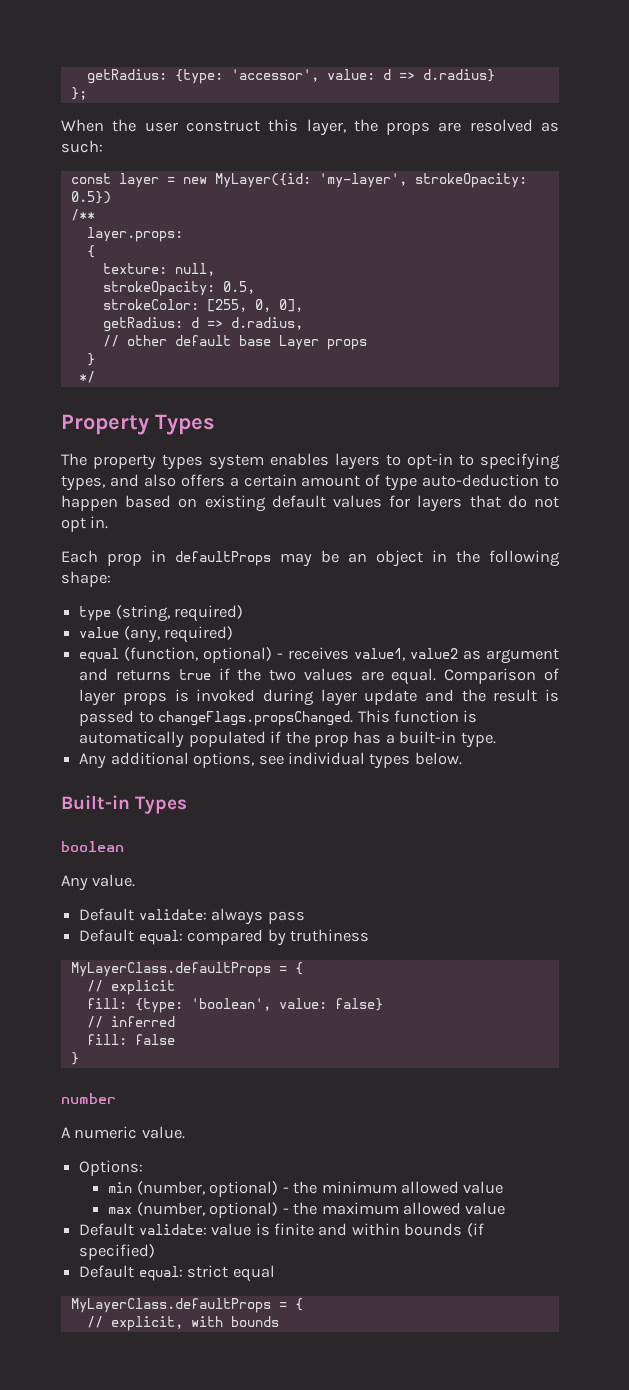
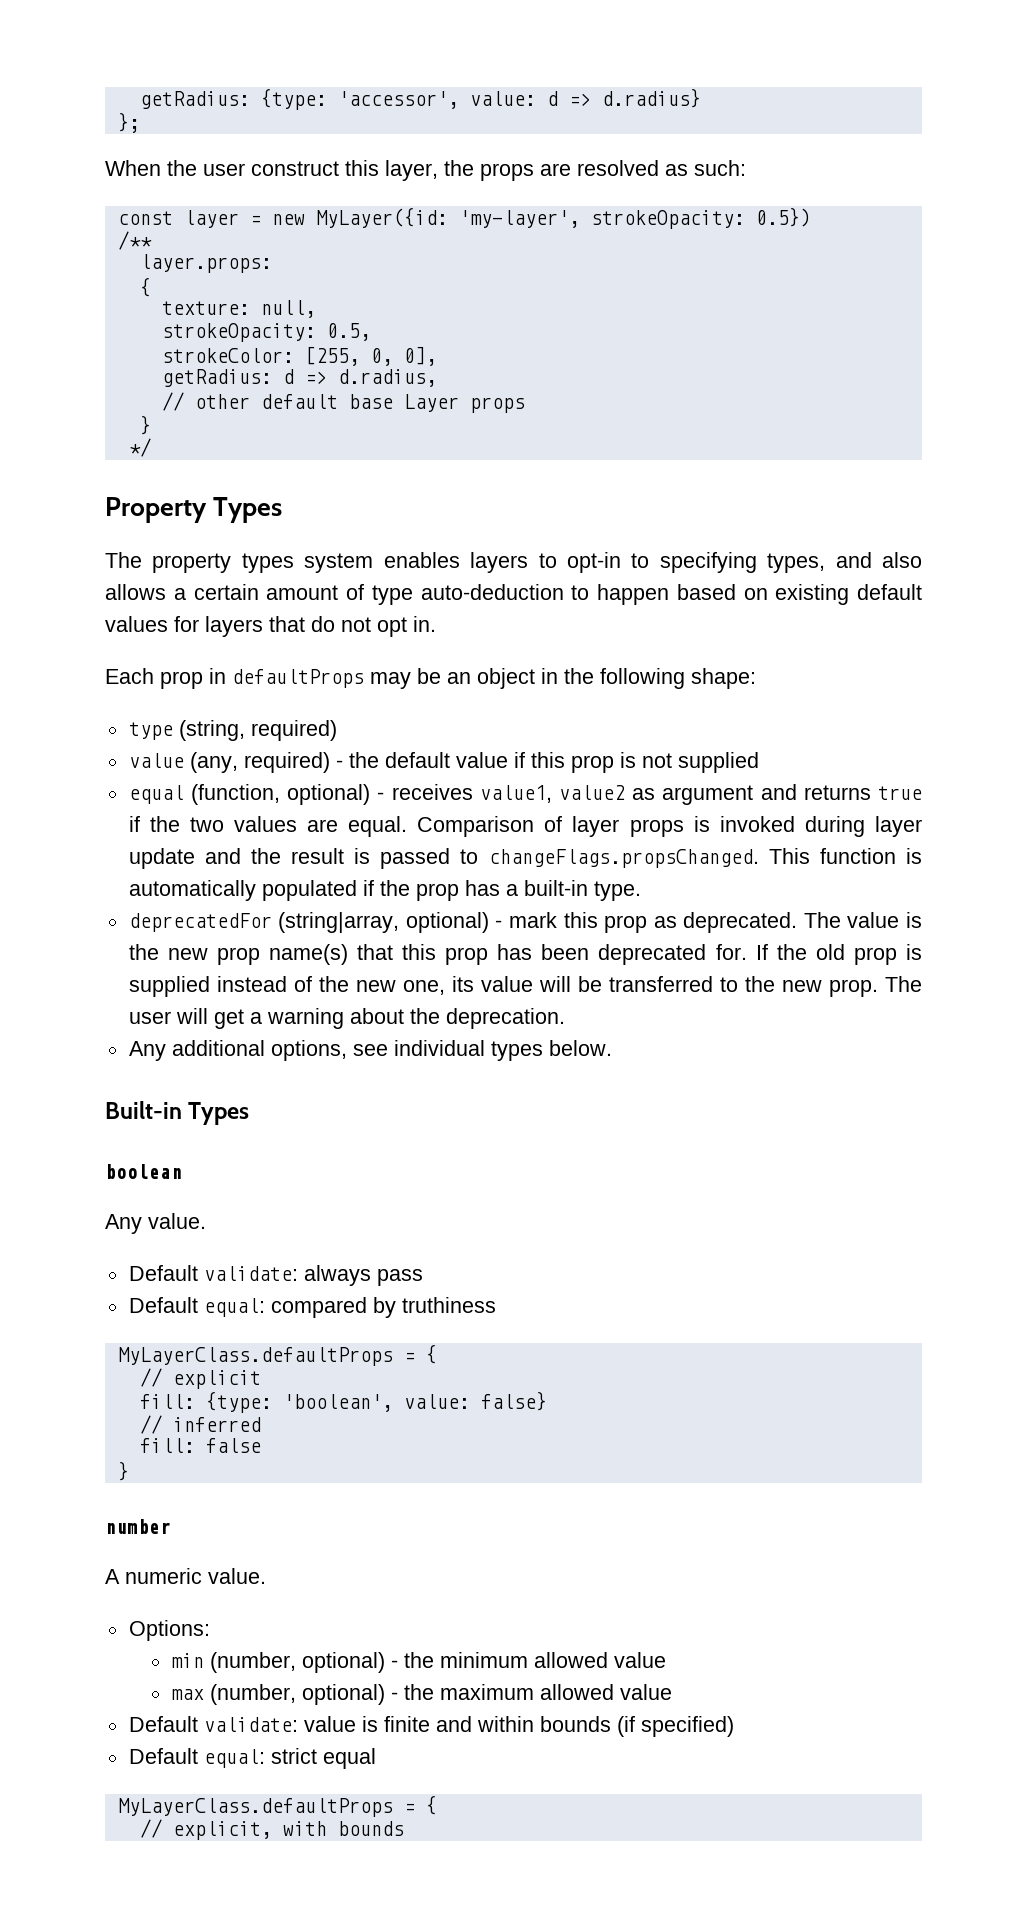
- The property types system enables layers to opt-in to specifying types, and also offers a certain amount of type auto-deduction to happen based on existing default values for layers that do not opt in.
+ The property types system enables layers to opt-in to specifying types, and also allows a certain amount of type auto-deduction to happen based on existing default values for layers that do not opt in.
- value (any, required)
+ value (any, required) - the default value if this prop is not supplied
+ deprecatedFor (string|array, optional) - mark this prop as deprecated. The value is the new prop name(s) that this prop has been deprecated for. If the old prop is supplied instead of the new one, its value will be transferred to the new prop. The user will get a warning about the deprecation.

